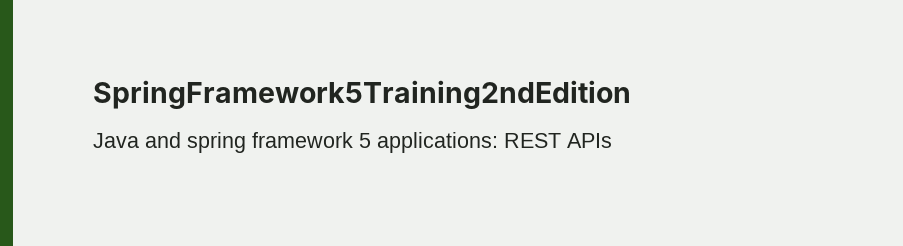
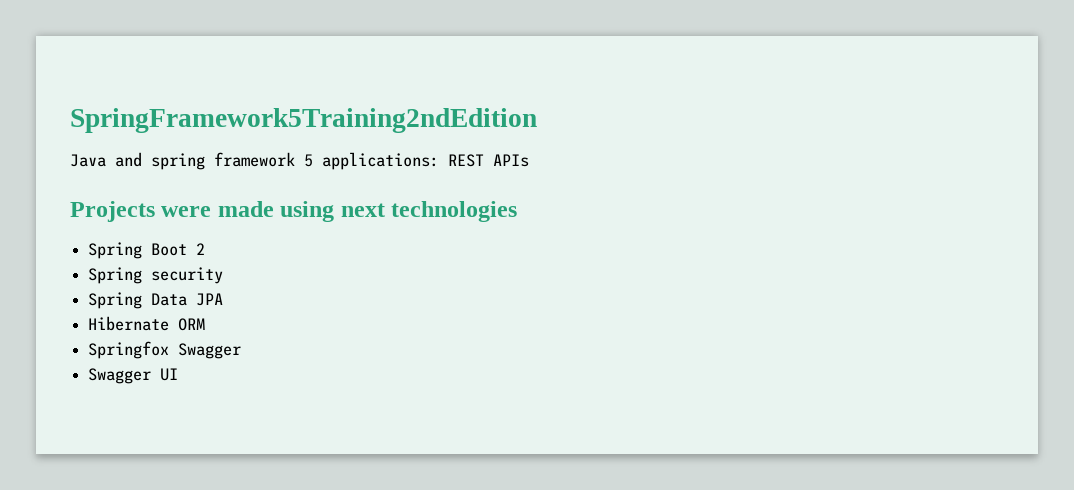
+ Projects were made using next technologies
+ Spring Boot 2
+ Spring security
+ Spring Data JPA
+ Hibernate ORM
+ Springfox Swagger
+ Swagger UI

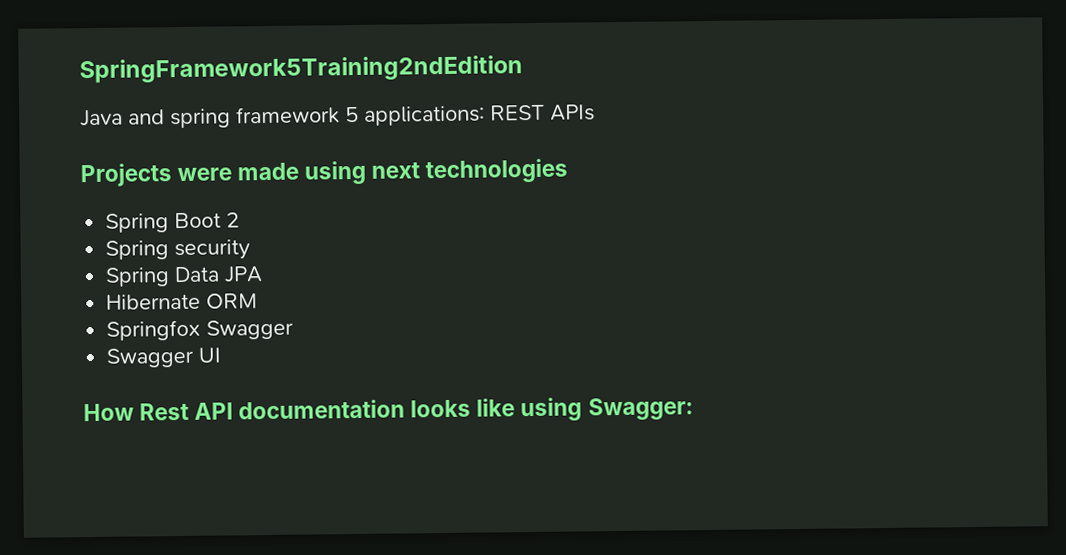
+ How Rest API documentation looks like using Swagger:

